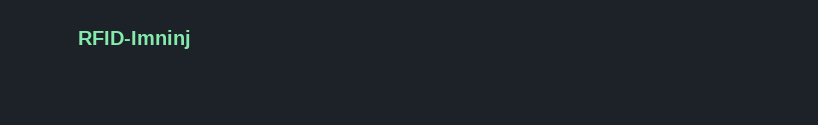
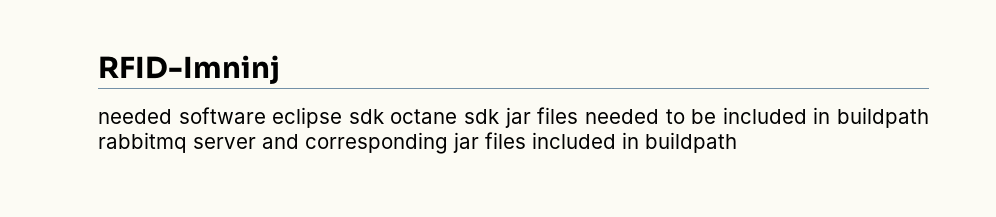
+ needed software eclipse sdk octane sdk jar files needed to be included in buildpath rabbitmq server and corresponding jar files included in buildpath

